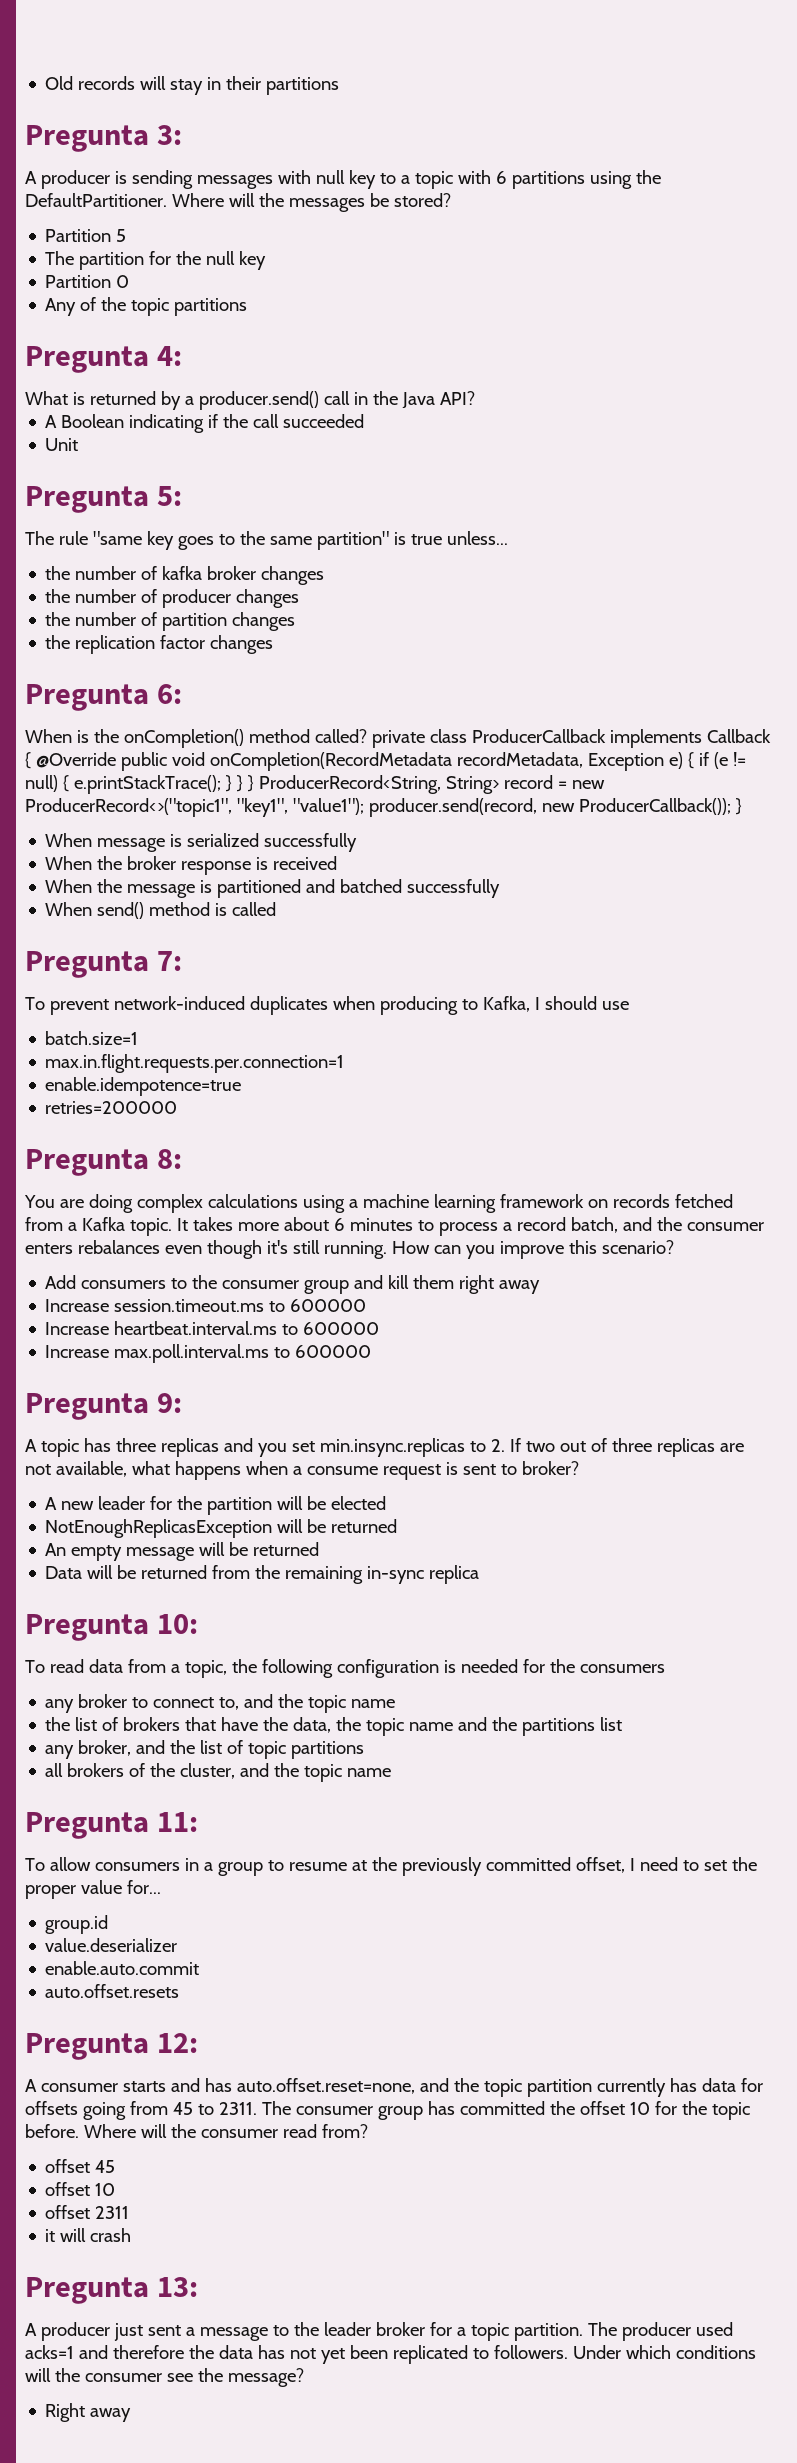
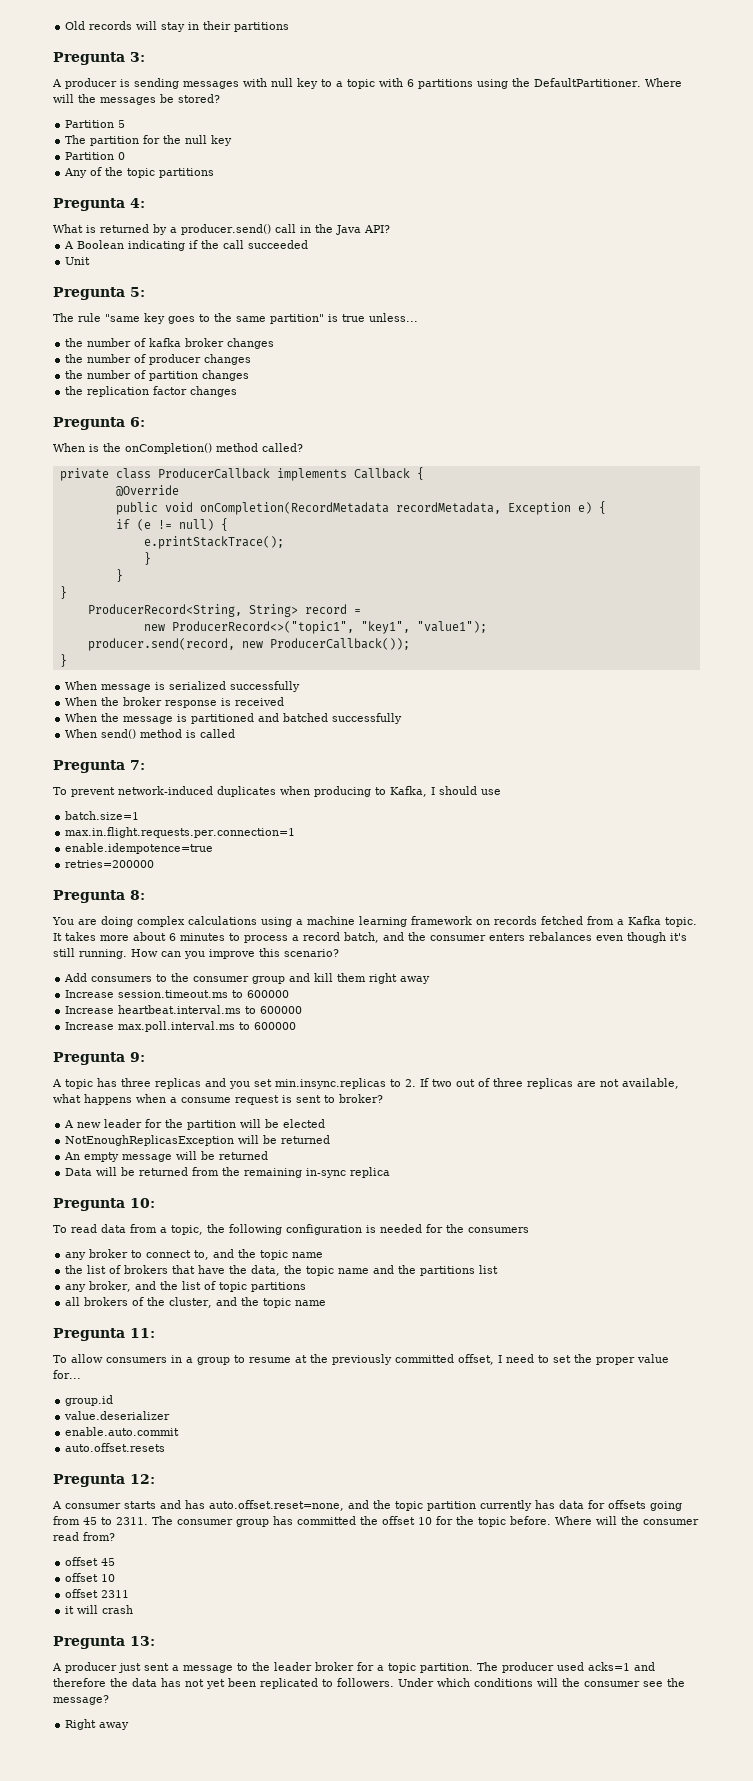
- When is the onCompletion() method called? private class ProducerCallback implements Callback { @Override public void onCompletion(RecordMetadata recordMetadata, Exception e) { if (e != null) { e.printStackTrace(); } } } ProducerRecord<String, String> record = new ProducerRecord<>("topic1", "key1", "value1"); producer.send(record, new ProducerCallback()); }
+ When is the onCompletion() method called?
+ private class ProducerCallback implements Callback {
+ @Override
+ public void onCompletion(RecordMetadata recordMetadata, Exception e) {
+ if (e != null) {
+ e.printStackTrace();
+ }
+ }
+ }
+ ProducerRecord<String, String> record =
+ new ProducerRecord<>("topic1", "key1", "value1");
+ producer.send(record, new ProducerCallback());
+ }

